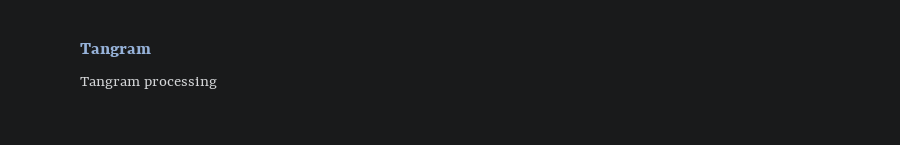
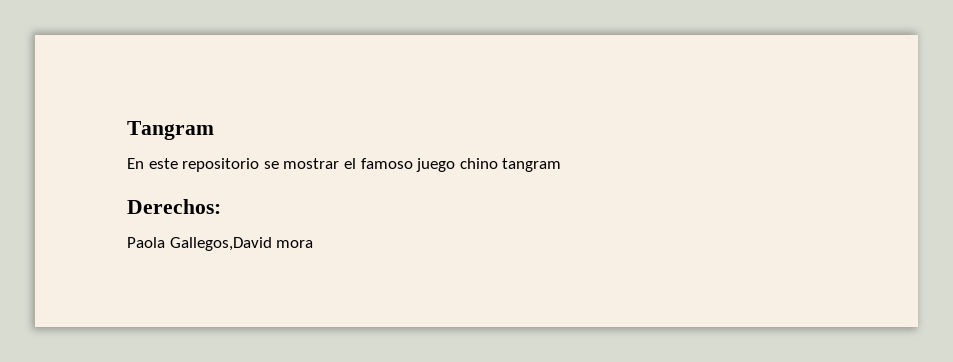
- Tangram processing
+ En este repositorio se mostrar el famoso juego chino tangram
+ Derechos:
+ Paola Gallegos,David mora

